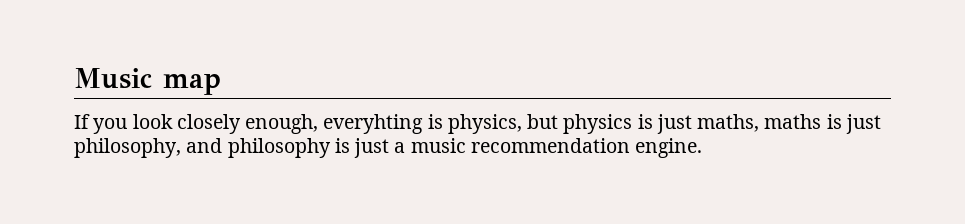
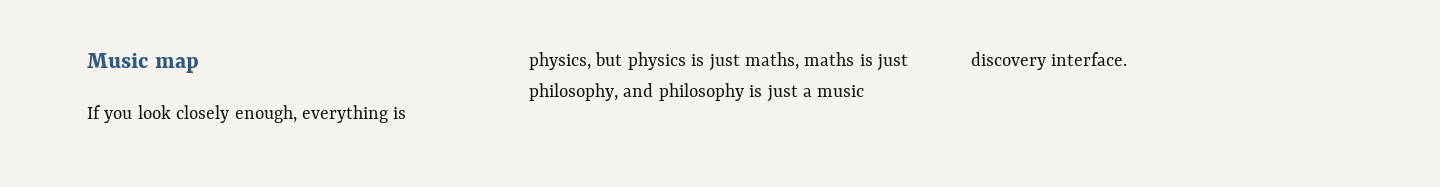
- If you look closely enough, everyhting is physics, but physics is just maths, maths is just philosophy, and philosophy is just a music recommendation engine.
+ If you look closely enough, everything is physics, but physics is just maths, maths is just philosophy, and philosophy is just a music discovery interface.

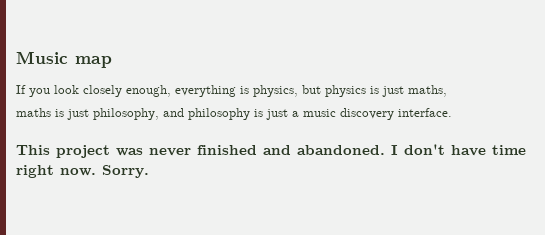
- If you look closely enough, everything is physics, but physics is just maths, maths is just philosophy, and philosophy is just a music discovery interface.
+ If you look closely enough, everything is physics, but physics is just maths,
+ maths is just philosophy, and philosophy is just a music discovery interface.
+ This project was never finished and abandoned. I don't have time right now. Sorry.

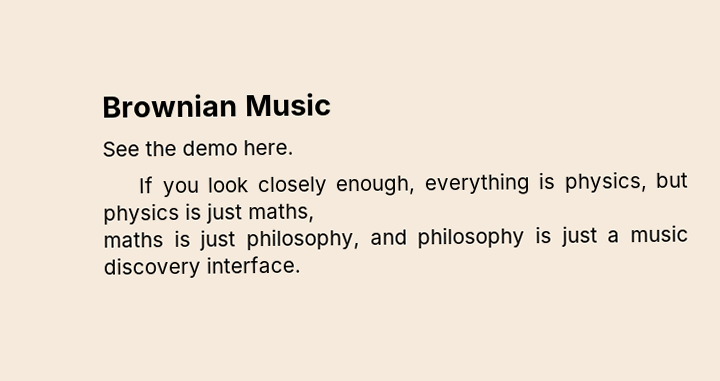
- Music map
+ Brownian Music
+ See the demo here.
- This project was never finished and abandoned. I don't have time right now. Sorry.

